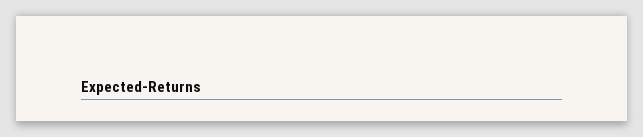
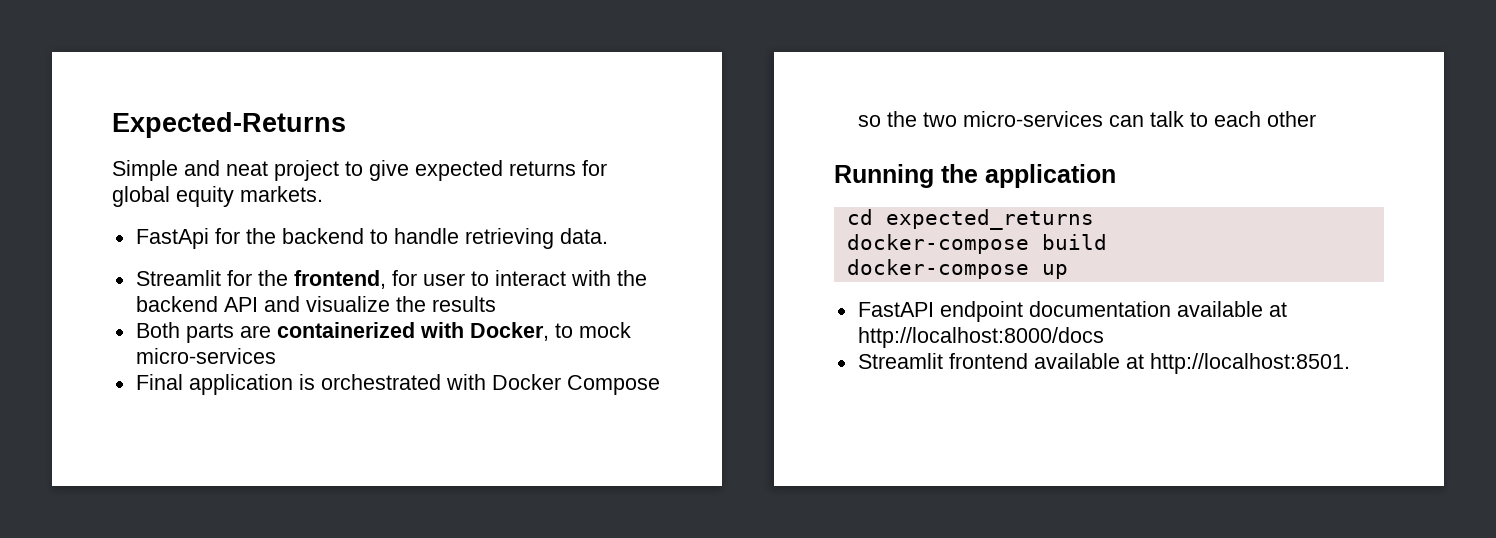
+ Simple and neat project to give expected returns for global equity markets.
+ FastApi for the backend to handle retrieving data.
+ Streamlit for the frontend, for user to interact with the backend API and visualize the results
+ Both parts are containerized with Docker, to mock micro-services
+ Final application is orchestrated with Docker Compose so the two micro-services can talk to each other
+ Running the application
+ cd expected_returns
+ docker-compose build
+ docker-compose up
+ FastAPI endpoint documentation available at http://localhost:8000/docs
+ Streamlit frontend available at http://localhost:8501.

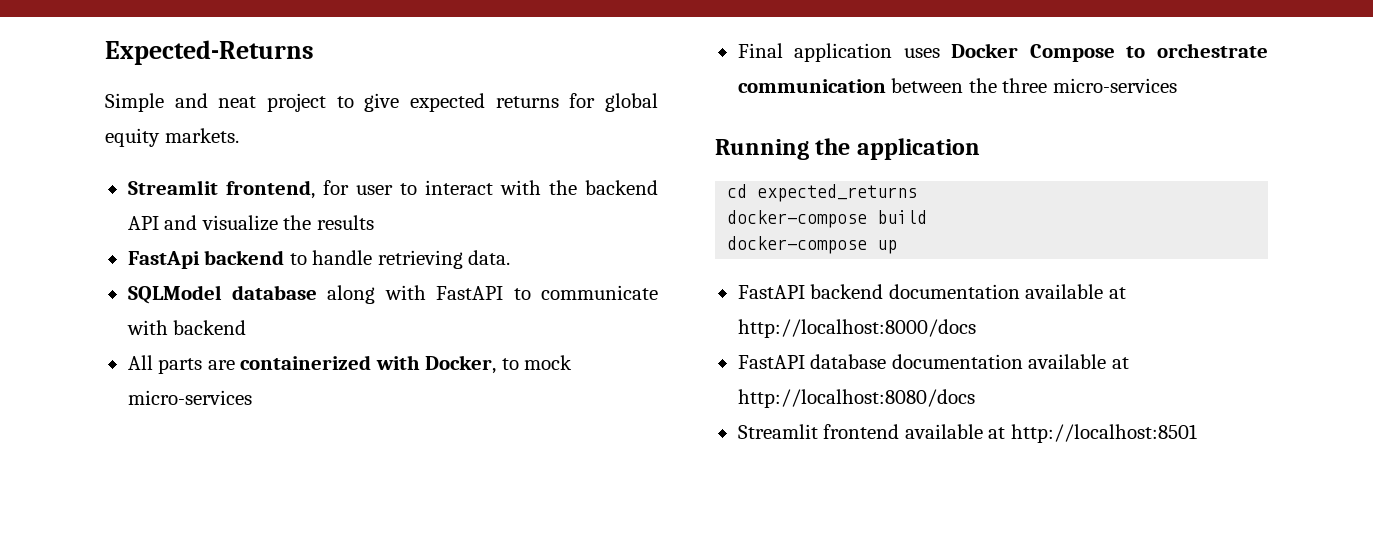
- FastApi for the backend to handle retrieving data.
- Streamlit for the frontend, for user to interact with the backend API and visualize the results
+ Streamlit frontend, for user to interact with the backend API and visualize the results
- Both parts are containerized with Docker, to mock micro-services
+ FastApi backend to handle retrieving data.
+ SQLModel database along with FastAPI to communicate with backend
+ All parts are containerized with Docker, to mock micro-services
- Final application is orchestrated with Docker Compose so the two micro-services can talk to each other
+ Final application uses Docker Compose to orchestrate communication between the three micro-services
- FastAPI endpoint documentation available at http://localhost:8000/docs
+ FastAPI backend documentation available at http://localhost:8000/docs
+ FastAPI database documentation available at http://localhost:8080/docs
- Streamlit frontend available at http://localhost:8501.
+ Streamlit frontend available at http://localhost:8501

